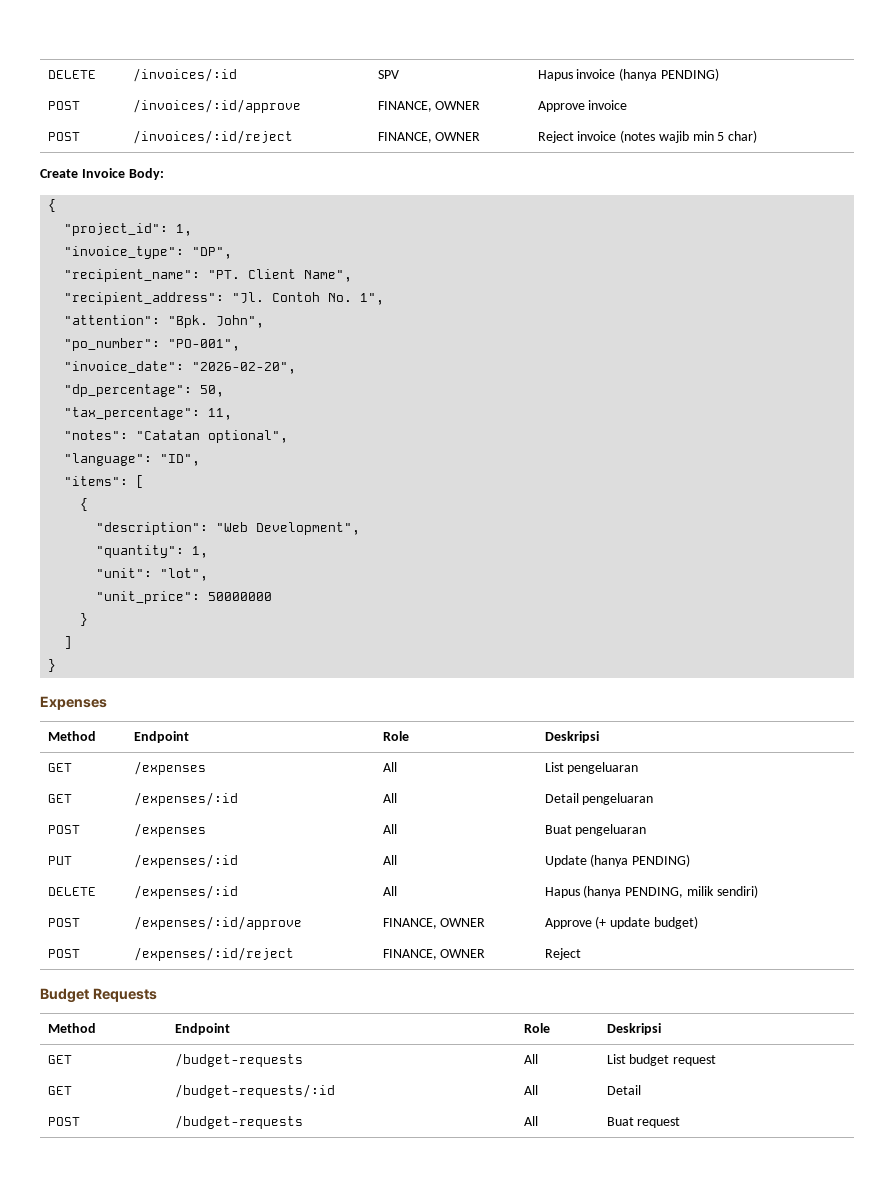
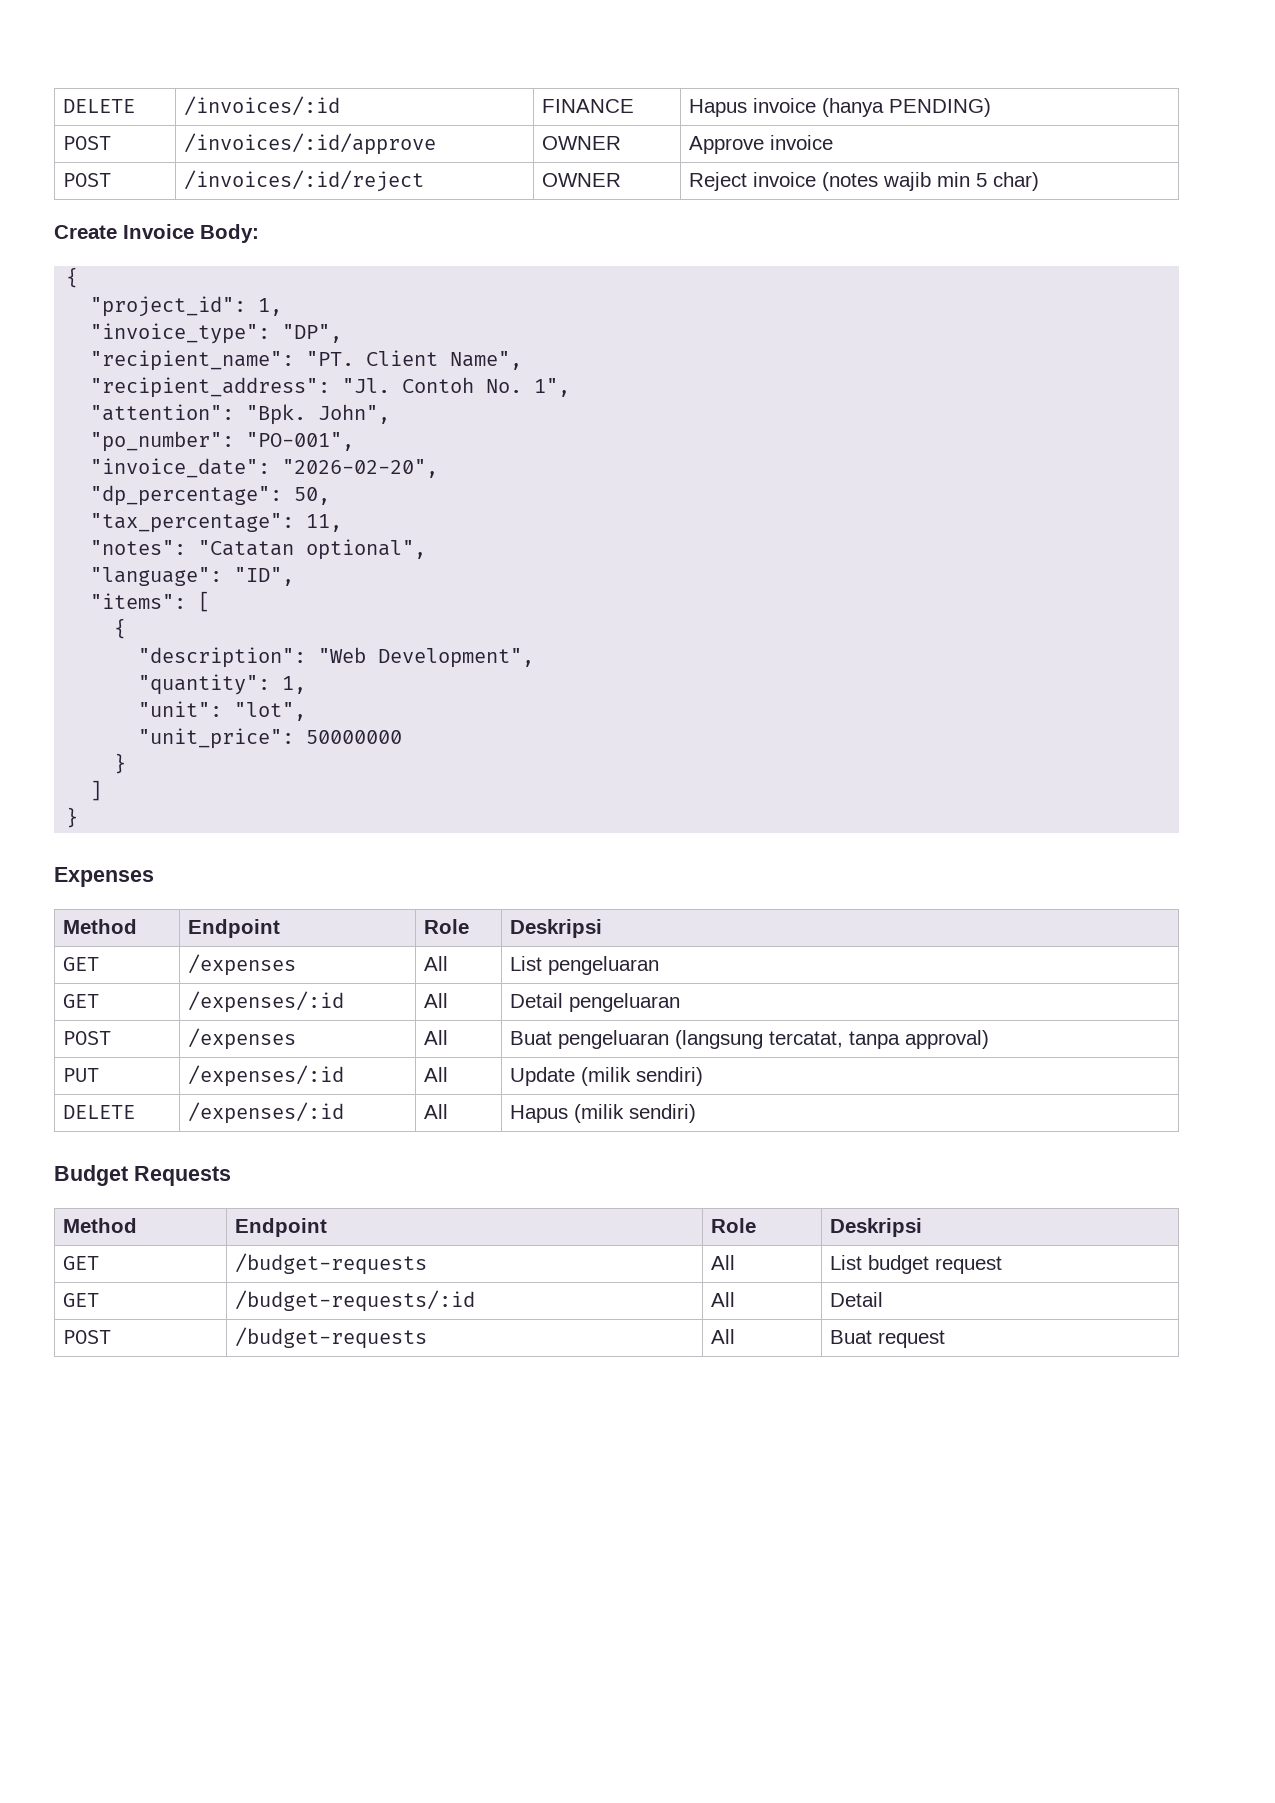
- DELETE | /invoices/:id | SPV | Hapus invoice (hanya PENDING)
+ DELETE | /invoices/:id | FINANCE | Hapus invoice (hanya PENDING)
- POST | /invoices/:id/approve | FINANCE, OWNER | Approve invoice
+ POST | /invoices/:id/approve | OWNER | Approve invoice
- POST | /invoices/:id/reject | FINANCE, OWNER | Reject invoice (notes wajib min 5 char)
+ POST | /invoices/:id/reject | OWNER | Reject invoice (notes wajib min 5 char)
- POST | /expenses | All | Buat pengeluaran
+ POST | /expenses | All | Buat pengeluaran (langsung tercatat, tanpa approval)
- PUT | /expenses/:id | All | Update (hanya PENDING)
+ PUT | /expenses/:id | All | Update (milik sendiri)
- DELETE | /expenses/:id | All | Hapus (hanya PENDING, milik sendiri)
- POST | /expenses/:id/approve | FINANCE, OWNER | Approve (+ update budget)
- POST | /expenses/:id/reject | FINANCE, OWNER | Reject
+ DELETE | /expenses/:id | All | Hapus (milik sendiri)

